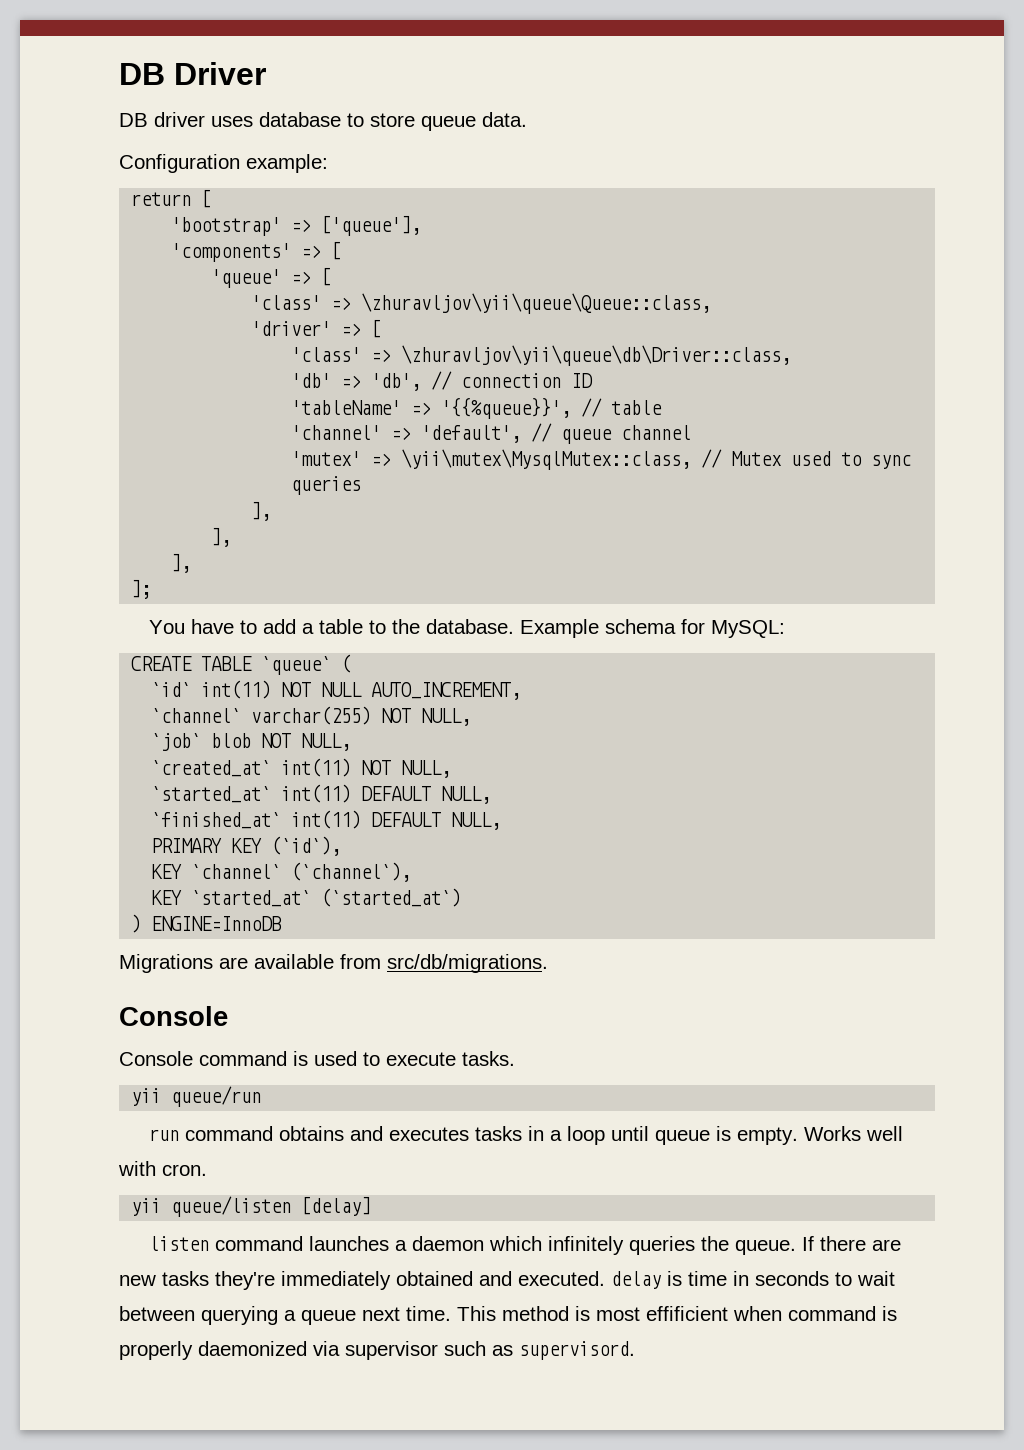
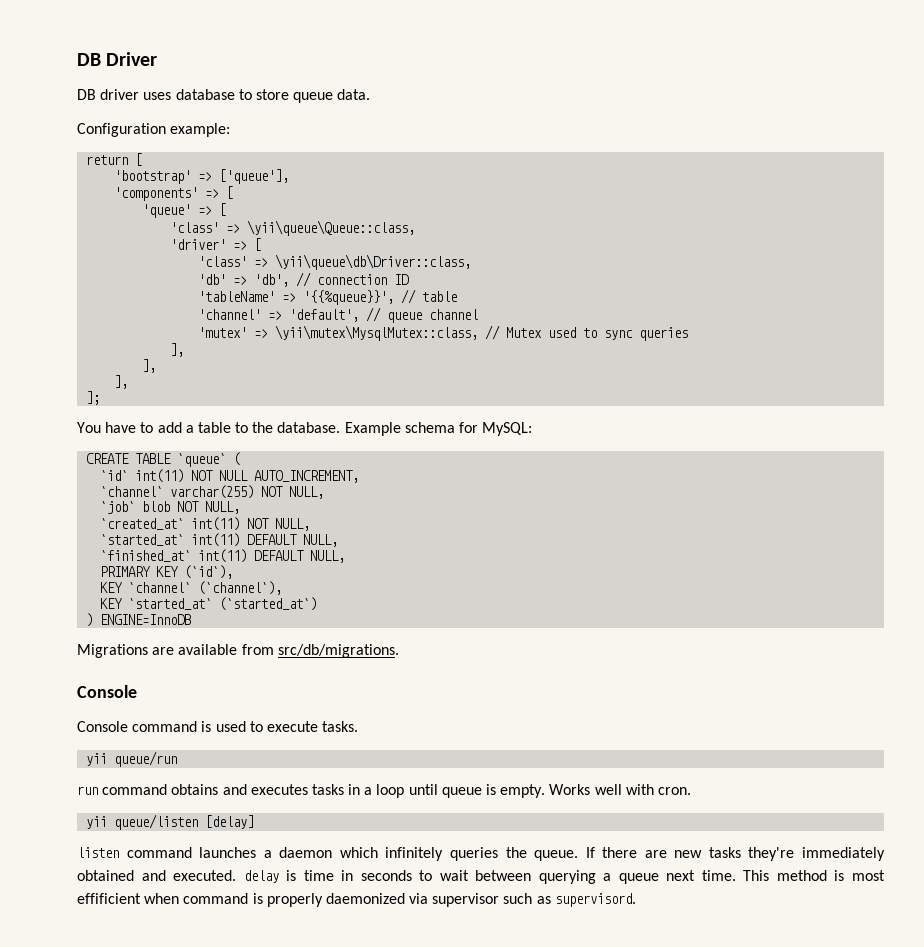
- 'class' => \zhuravljov\yii\queue\Queue::class,
+ 'class' => \yii\queue\Queue::class,
- 'class' => \zhuravljov\yii\queue\db\Driver::class,
+ 'class' => \yii\queue\db\Driver::class,

